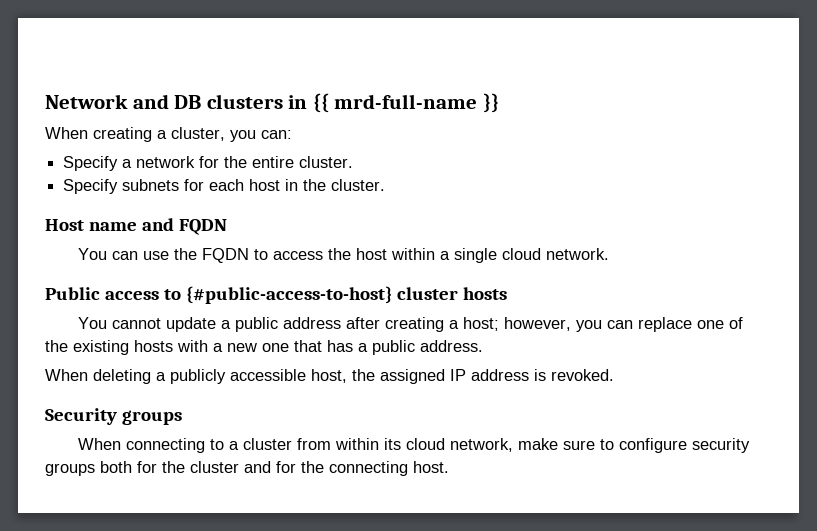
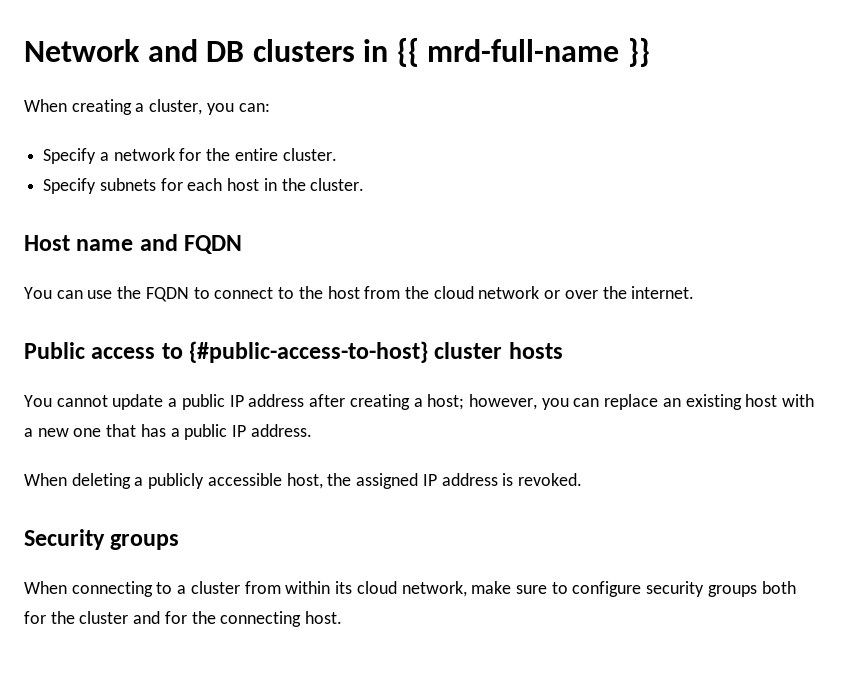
- You can use the FQDN to access the host within a single cloud network.
+ You can use the FQDN to connect to the host from the cloud network or over the internet.
- You cannot update a public address after creating a host; however, you can replace one of the existing hosts with a new one that has a public address.
+ You cannot update a public IP address after creating a host; however, you can replace an existing host with a new one that has a public IP address.

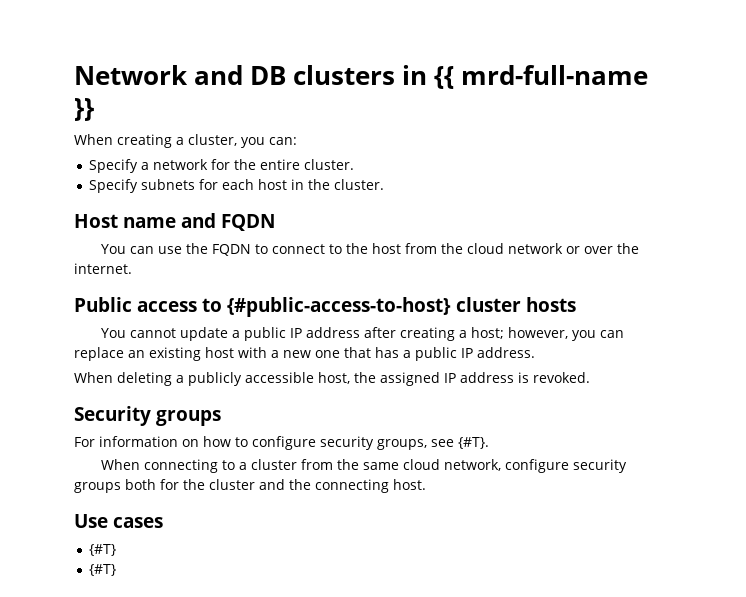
+ For information on how to configure security groups, see {#T}.
- When connecting to a cluster from within its cloud network, make sure to configure security groups both for the cluster and for the connecting host.
+ When connecting to a cluster from the same cloud network, configure security groups both for the cluster and the connecting host.
+ Use cases
+ {#T}
+ {#T}

